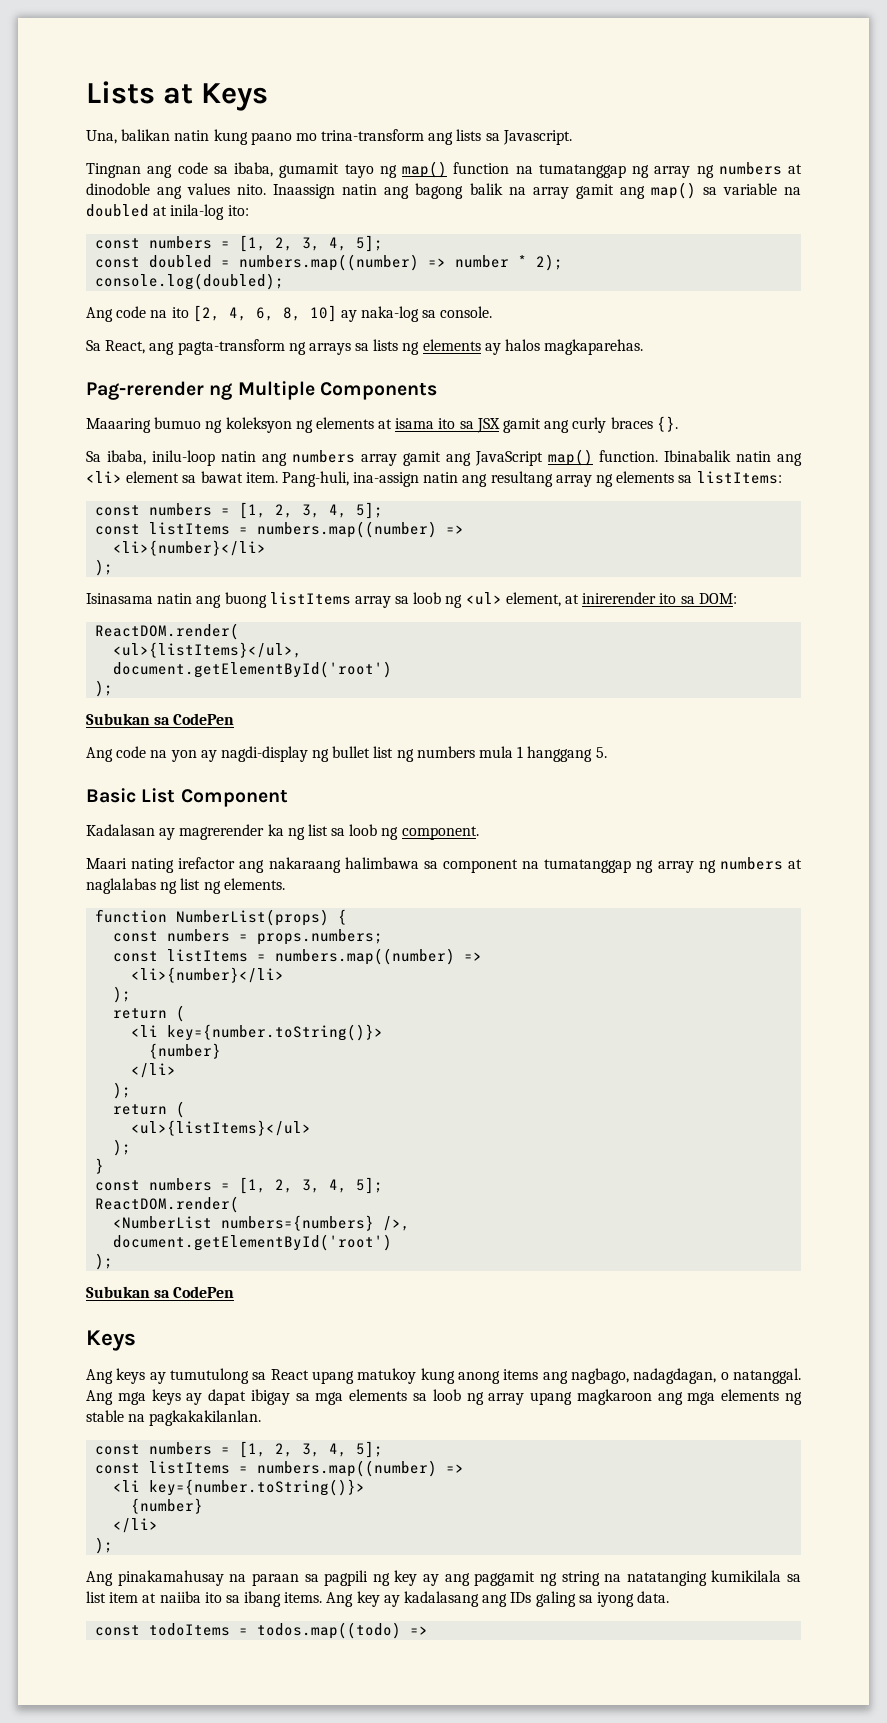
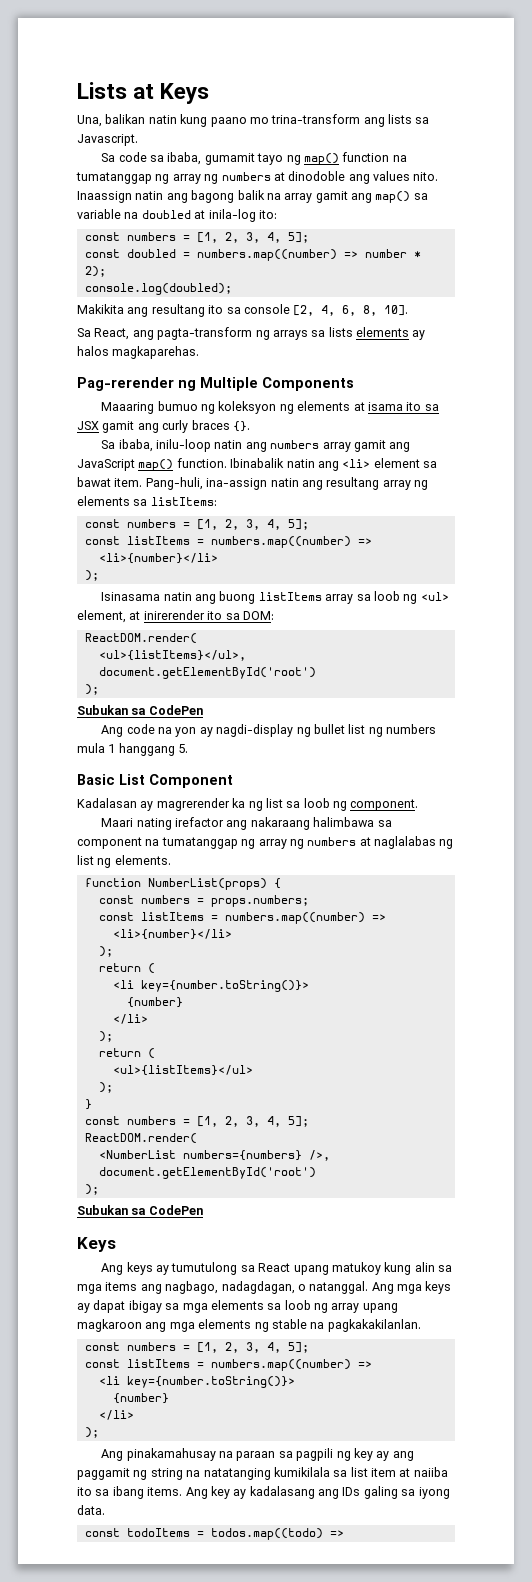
- Tingnan ang code sa ibaba, gumamit tayo ng map() function na tumatanggap ng array ng numbers at dinodoble ang values nito.
+ Sa code sa ibaba, gumamit tayo ng map() function na tumatanggap ng array ng numbers at dinodoble ang values nito.
- Ang code na ito [2, 4, 6, 8, 10] ay naka-log sa console.
+ Makikita ang resultang ito sa console [2, 4, 6, 8, 10].
- Sa React, ang pagta-transform ng arrays sa lists ng elements ay halos magkaparehas.
+ Sa React, ang pagta-transform ng arrays sa lists elements ay halos magkaparehas.
- Ang keys ay tumutulong sa React upang matukoy kung anong items ang nagbago, nadagdagan, o natanggal.
+ Ang keys ay tumutulong sa React upang matukoy kung alin sa mga items ang nagbago, nadagdagan, o natanggal.

